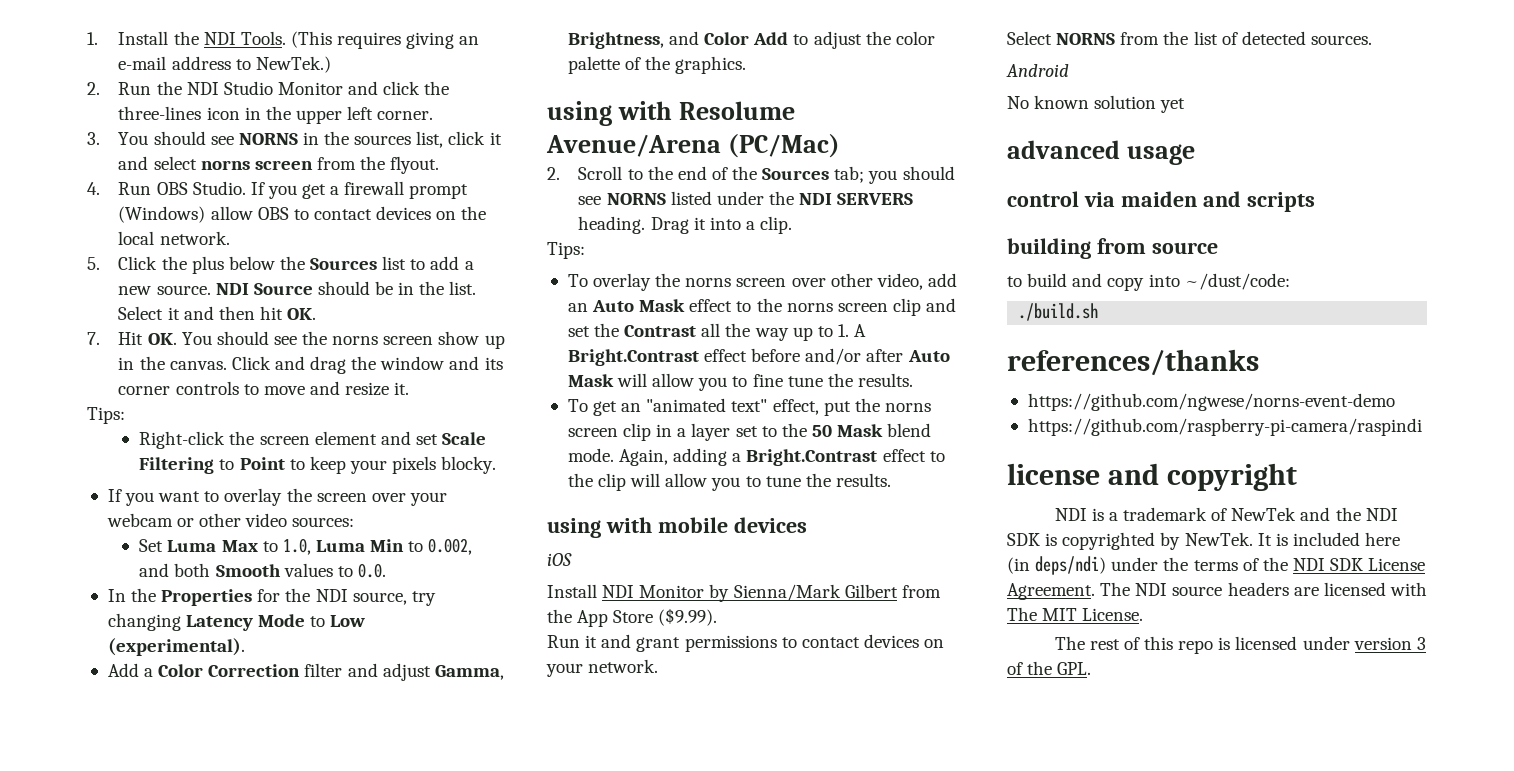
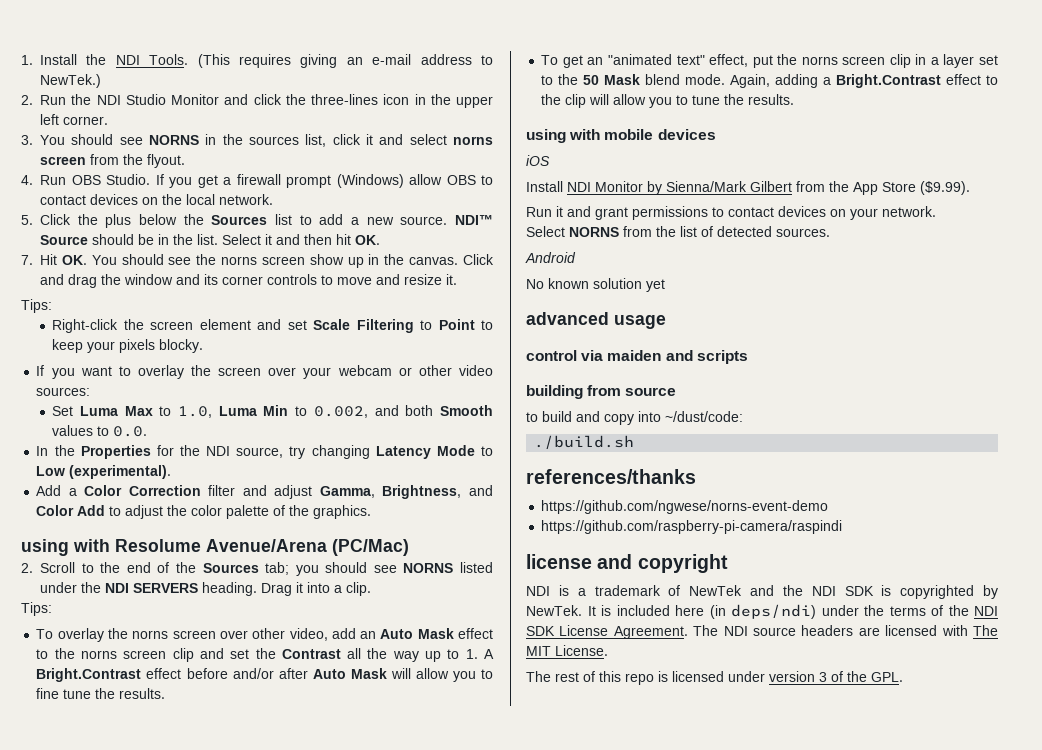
- NDI Source should be in the list.
+ NDI™ Source should be in the list.

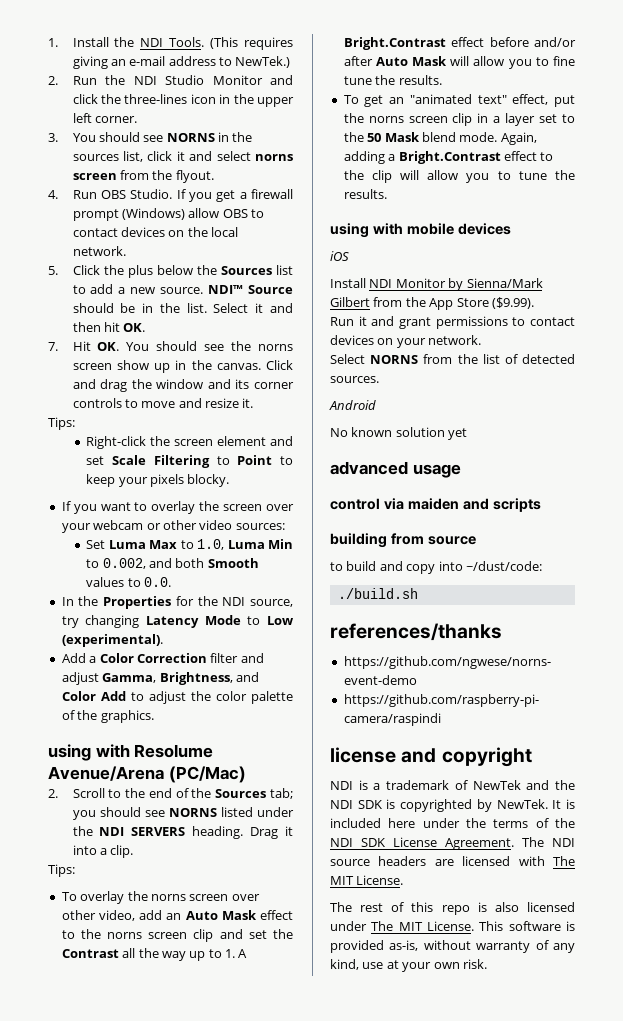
- It is included here (in deps/ndi) under the terms of the NDI SDK License Agreement.
+ It is included here under the terms of the NDI SDK License Agreement.
- The rest of this repo is licensed under version 3 of the GPL.
+ The rest of this repo is also licensed under The MIT License. This software is provided as-is, without warranty of any kind, use at your own risk.

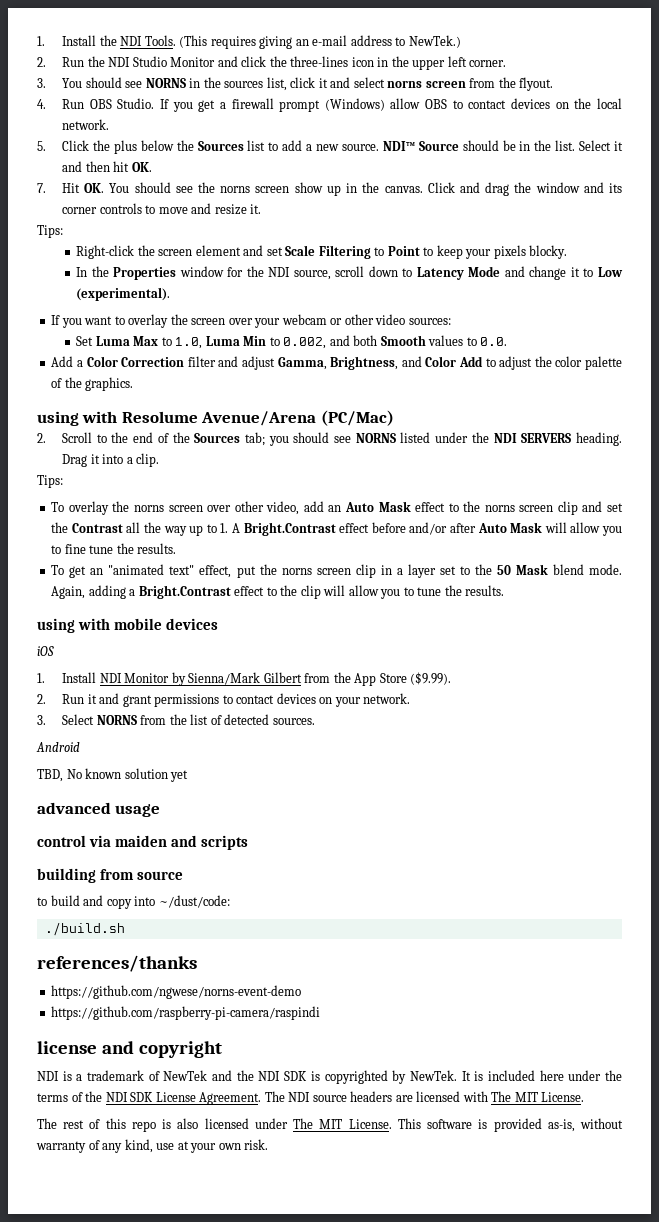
+ In the Properties window for the NDI source, scroll down to Latency Mode and change it to Low (experimental).
- In the Properties for the NDI source, try changing Latency Mode to Low (experimental).
- Install NDI Monitor by Sienna/Mark Gilbert from the App Store ($9.99).
+ 1. Install NDI Monitor by Sienna/Mark Gilbert from the App Store ($9.99).
- Run it and grant permissions to contact devices on your network.
+ 2. Run it and grant permissions to contact devices on your network.
- Select NORNS from the list of detected sources.
+ 3. Select NORNS from the list of detected sources.
- No known solution yet
+ TBD, No known solution yet

